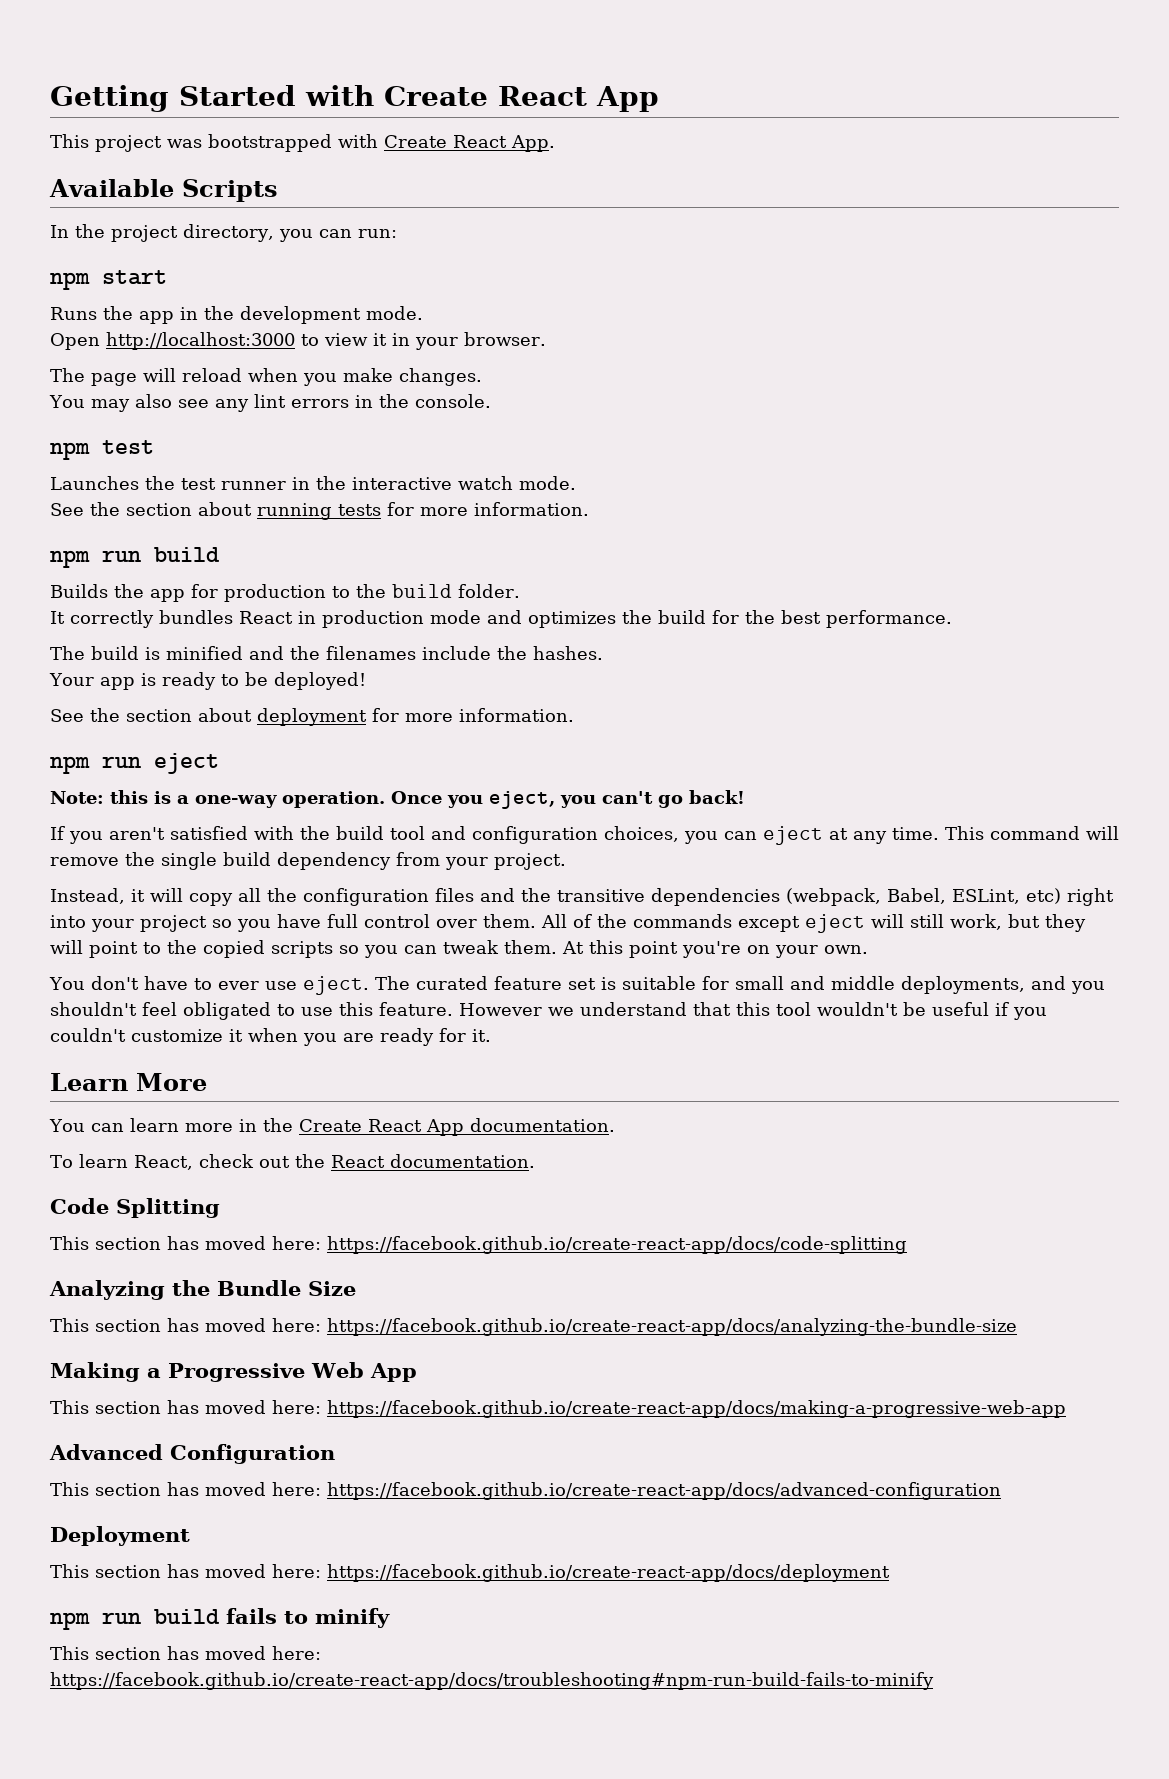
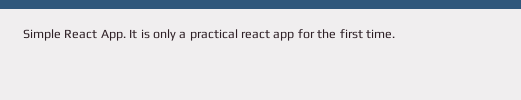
- Getting Started with Create React App
- This project was bootstrapped with Create React App.
- Available Scripts
- In the project directory, you can run:
- npm start
- Runs the app in the development mode.
- Open http://localhost:3000 to view it in your browser.
- The page will reload when you make changes.
- You may also see any lint errors in the console.
- npm test
- Launches the test runner in the interactive watch mode.
- See the section about running tests for more information.
- npm run build
- Builds the app for production to the build folder.
- It correctly bundles React in production mode and optimizes the build for the best performance.
- The build is minified and the filenames include the hashes.
- Your app is ready to be deployed!
- See the section about deployment for more information.
- npm run eject
- Note: this is a one-way operation. Once you eject, you can't go back!
- If you aren't satisfied with the build tool and configuration choices, you can eject at any time. This command will remove the single build dependency from your project.
- Instead, it will copy all the configuration files and the transitive dependencies (webpack, Babel, ESLint, etc) right into your project so you have full control over them. All of the commands except eject will still work, but they will point to the copied scripts so you can tweak them. At this point you're on your own.
- You don't have to ever use eject. The curated feature set is suitable for small and middle deployments, and you shouldn't feel obligated to use this feature. However we understand that this tool wouldn't be useful if you couldn't customize it when you are ready for it.
- Learn More
- You can learn more in the Create React App documentation.
- To learn React, check out the React documentation.
- Code Splitting
- This section has moved here: https://facebook.github.io/create-react-app/docs/code-splitting
- Analyzing the Bundle Size
- This section has moved here: https://facebook.github.io/create-react-app/docs/analyzing-the-bundle-size
- Making a Progressive Web App
- This section has moved here: https://facebook.github.io/create-react-app/docs/making-a-progressive-web-app
- Advanced Configuration
- This section has moved here: https://facebook.github.io/create-react-app/docs/advanced-configuration
- Deployment
- This section has moved here: https://facebook.github.io/create-react-app/docs/deployment
- npm run build fails to minify
- This section has moved here: https://facebook.github.io/create-react-app/docs/troubleshooting#npm-run-build-fails-to-minify
+ Simple React App. It is only a practical react app for the first time.

